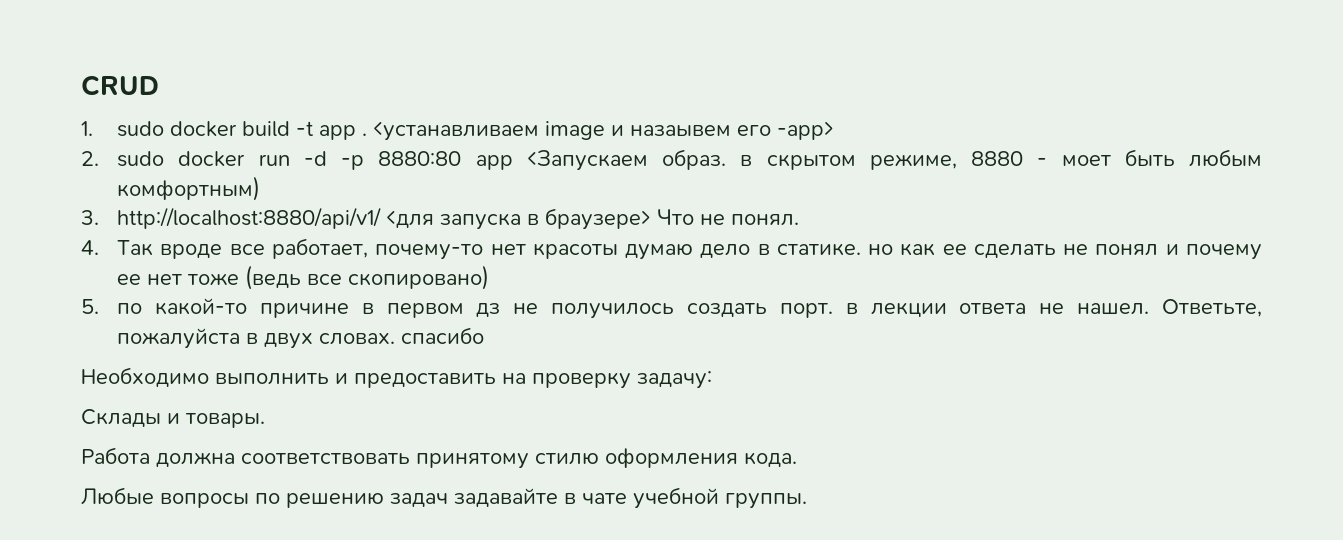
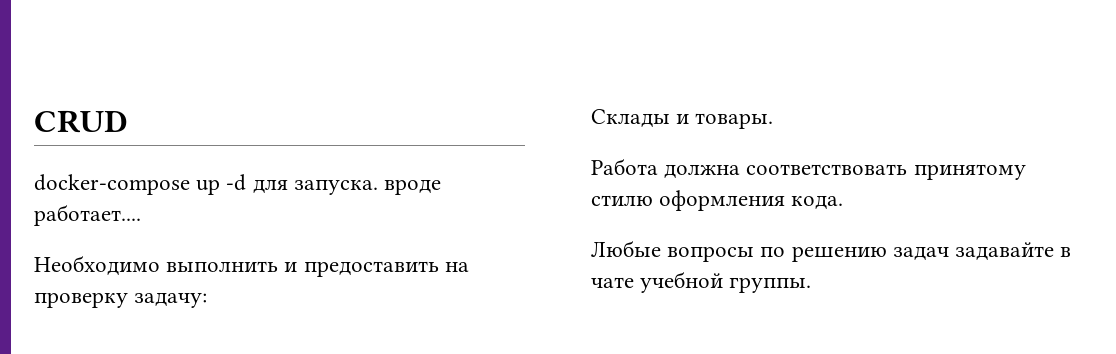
- 1. sudo docker build -t app . <устанавливаем image и назаывем его -app>
- 2. sudo docker run -d -p 8880:80 app <Запускаем образ. в скрытом режиме, 8880 - моет быть любым комфортным)
- 3. http://localhost:8880/api/v1/ <для запуска в браузере> Что не понял.
- 4. Так вроде все работает, почему-то нет красоты думаю дело в статике. но как ее сделать не понял и почему ее нет тоже (ведь все скопировано)
- 5. по какой-то причине в первом дз не получилось создать порт. в лекции ответа не нашел. Ответьте, пожалуйста в двух словах. спасибо
+ docker-compose up -d для запуска. вроде работает....

